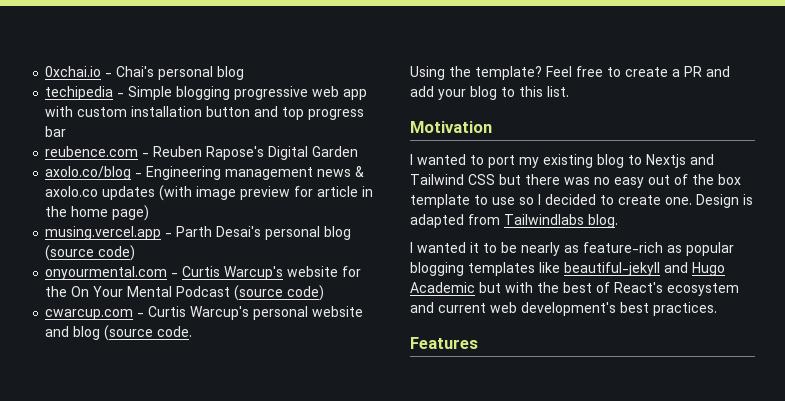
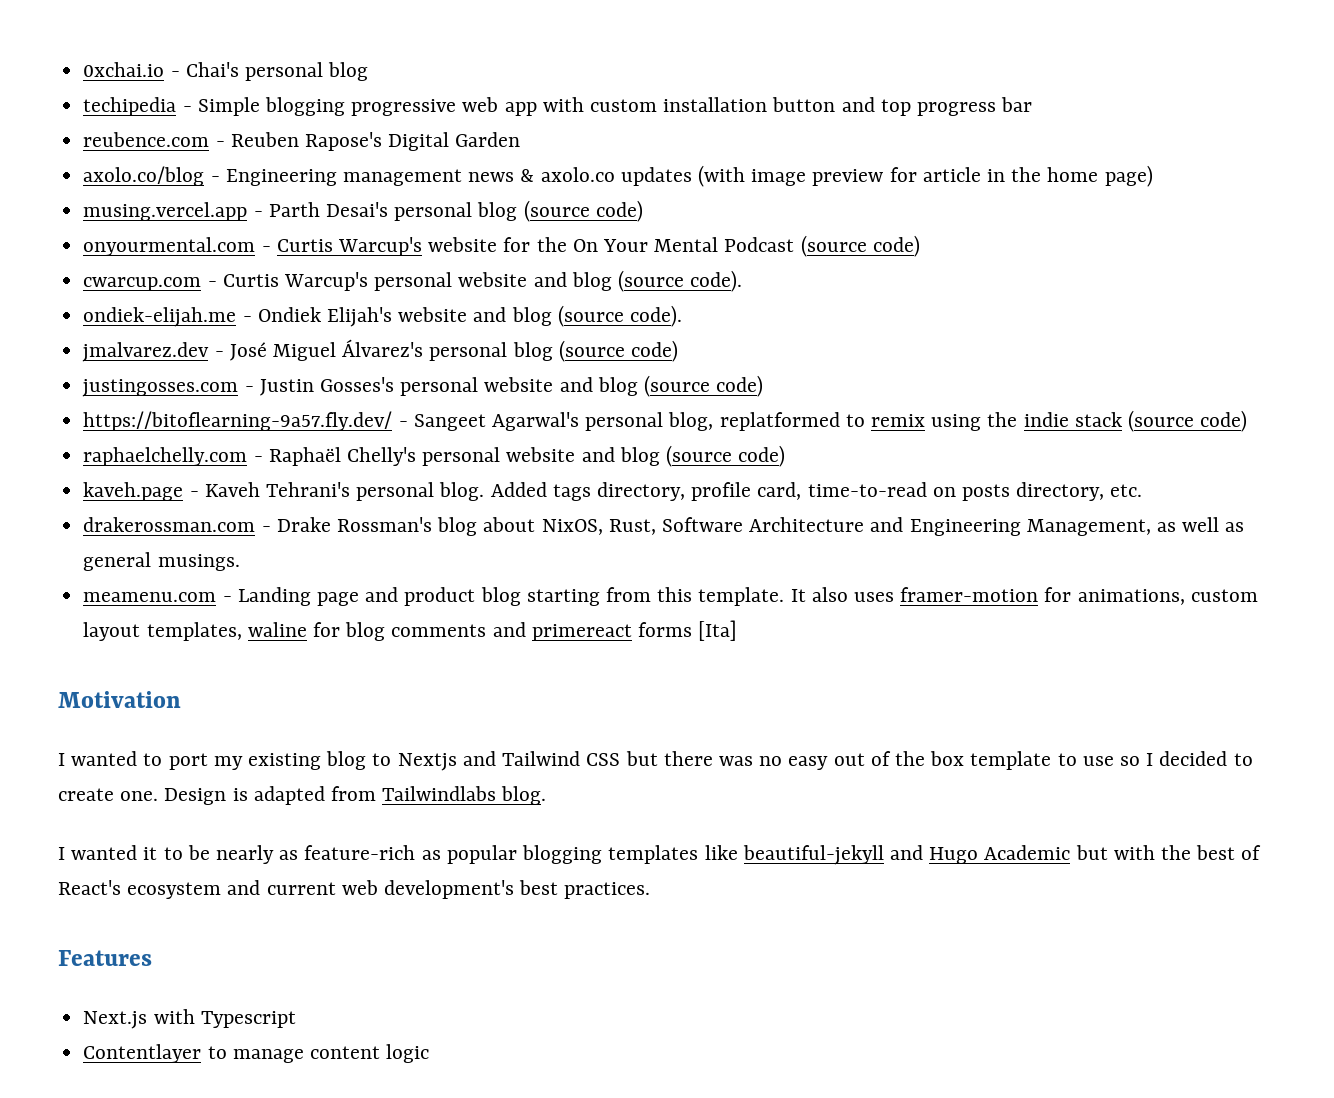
- cwarcup.com - Curtis Warcup's personal website and blog (source code.
- Using the template? Feel free to create a PR and add your blog to this list.
+ cwarcup.com - Curtis Warcup's personal website and blog (source code).
+ ondiek-elijah.me - Ondiek Elijah's website and blog (source code).
+ jmalvarez.dev - José Miguel Álvarez's personal blog (source code)
+ justingosses.com - Justin Gosses's personal website and blog (source code)
+ https://bitoflearning-9a57.fly.dev/ - Sangeet Agarwal's personal blog, replatformed to remix using the indie stack (source code)
+ raphaelchelly.com - Raphaël Chelly's personal website and blog (source code)
+ kaveh.page - Kaveh Tehrani's personal blog. Added tags directory, profile card, time-to-read on posts directory, etc.
+ drakerossman.com - Drake Rossman's blog about NixOS, Rust, Software Architecture and Engineering Management, as well as general musings.
+ meamenu.com - Landing page and product blog starting from this template. It also uses framer-motion for animations, custom layout templates, waline for blog comments and primereact forms [Ita]
+ Next.js with Typescript
+ Contentlayer to manage content logic

